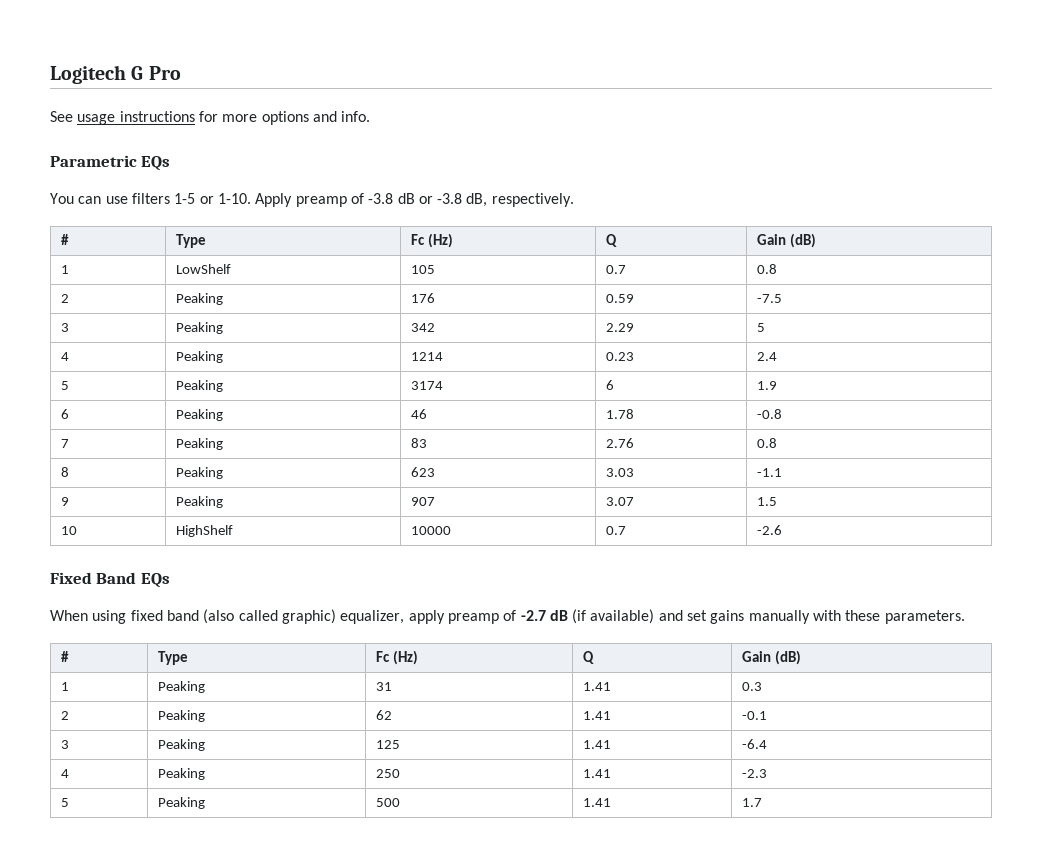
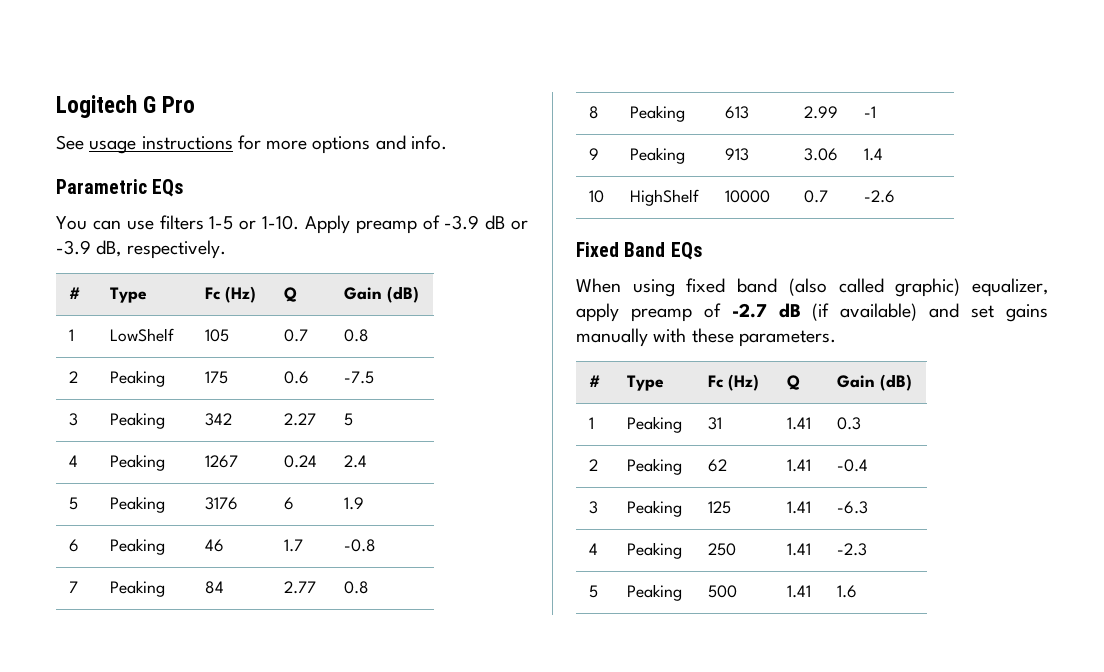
- Apply preamp of -3.8 dB or -3.8 dB, respectively.
+ Apply preamp of -3.9 dB or -3.9 dB, respectively.
- 2 | Peaking | 176 | 0.59 | -7.5
+ 2 | Peaking | 175 | 0.6 | -7.5
- 3 | Peaking | 342 | 2.29 | 5
+ 3 | Peaking | 342 | 2.27 | 5
- 4 | Peaking | 1214 | 0.23 | 2.4
+ 4 | Peaking | 1267 | 0.24 | 2.4
- 5 | Peaking | 3174 | 6 | 1.9
+ 5 | Peaking | 3176 | 6 | 1.9
- 6 | Peaking | 46 | 1.78 | -0.8
+ 6 | Peaking | 46 | 1.7 | -0.8
- 7 | Peaking | 83 | 2.76 | 0.8
+ 7 | Peaking | 84 | 2.77 | 0.8
- 8 | Peaking | 623 | 3.03 | -1.1
+ 8 | Peaking | 613 | 2.99 | -1
- 9 | Peaking | 907 | 3.07 | 1.5
+ 9 | Peaking | 913 | 3.06 | 1.4
- 2 | Peaking | 62 | 1.41 | -0.1
+ 2 | Peaking | 62 | 1.41 | -0.4
- 3 | Peaking | 125 | 1.41 | -6.4
+ 3 | Peaking | 125 | 1.41 | -6.3
- 5 | Peaking | 500 | 1.41 | 1.7
+ 5 | Peaking | 500 | 1.41 | 1.6

